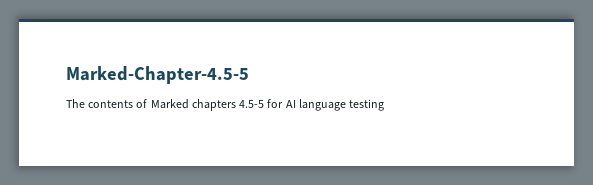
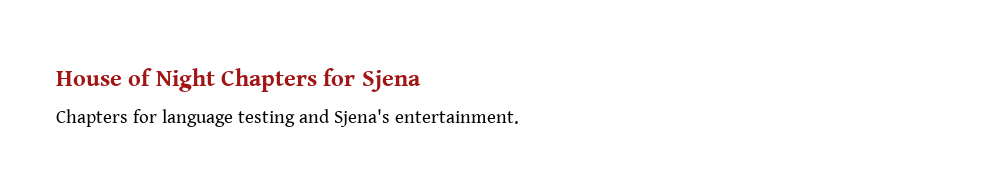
- Marked-Chapter-4.5-5
- The contents of Marked chapters 4.5-5 for AI language testing
+ House of Night Chapters for Sjena
+ Chapters for language testing and Sjena's entertainment.

